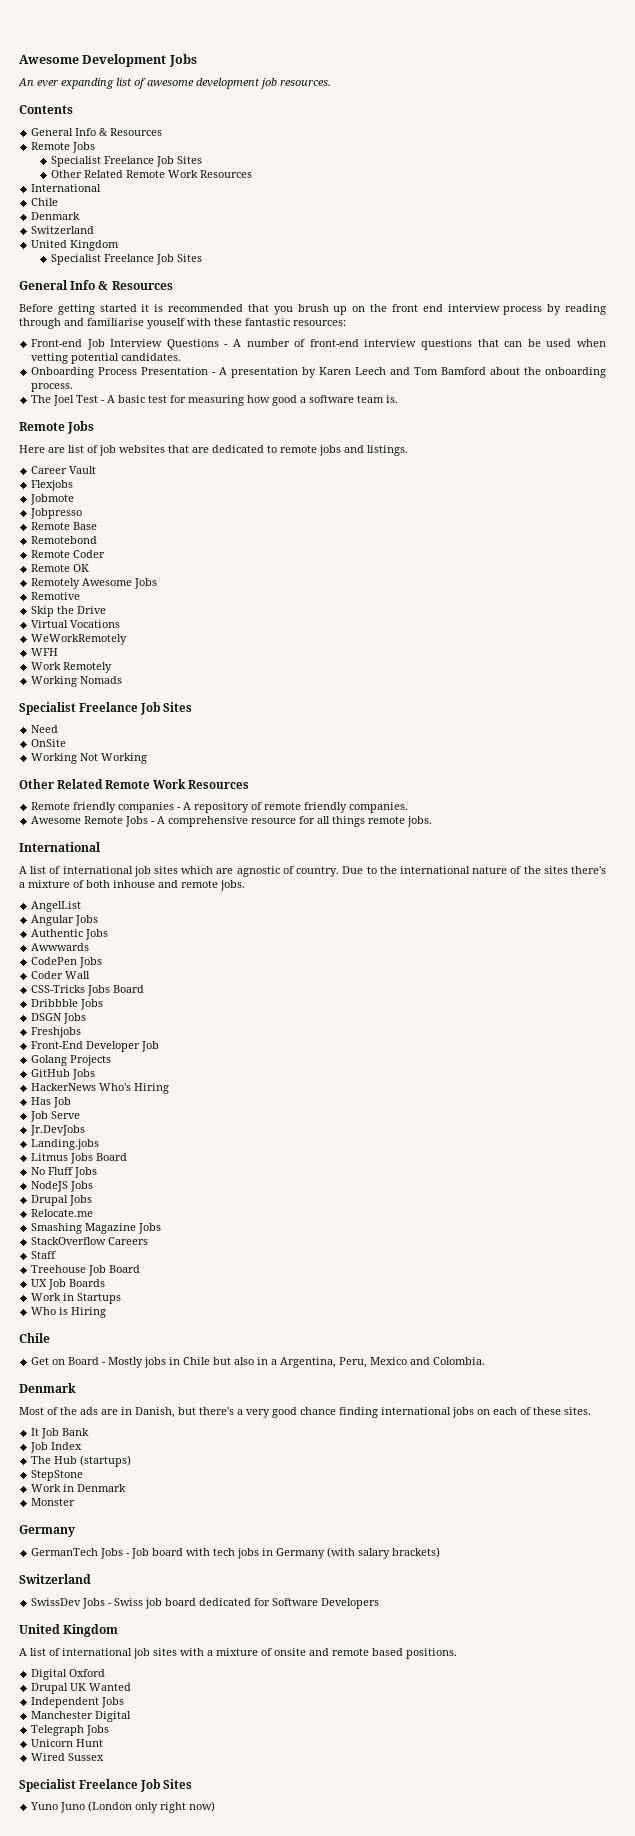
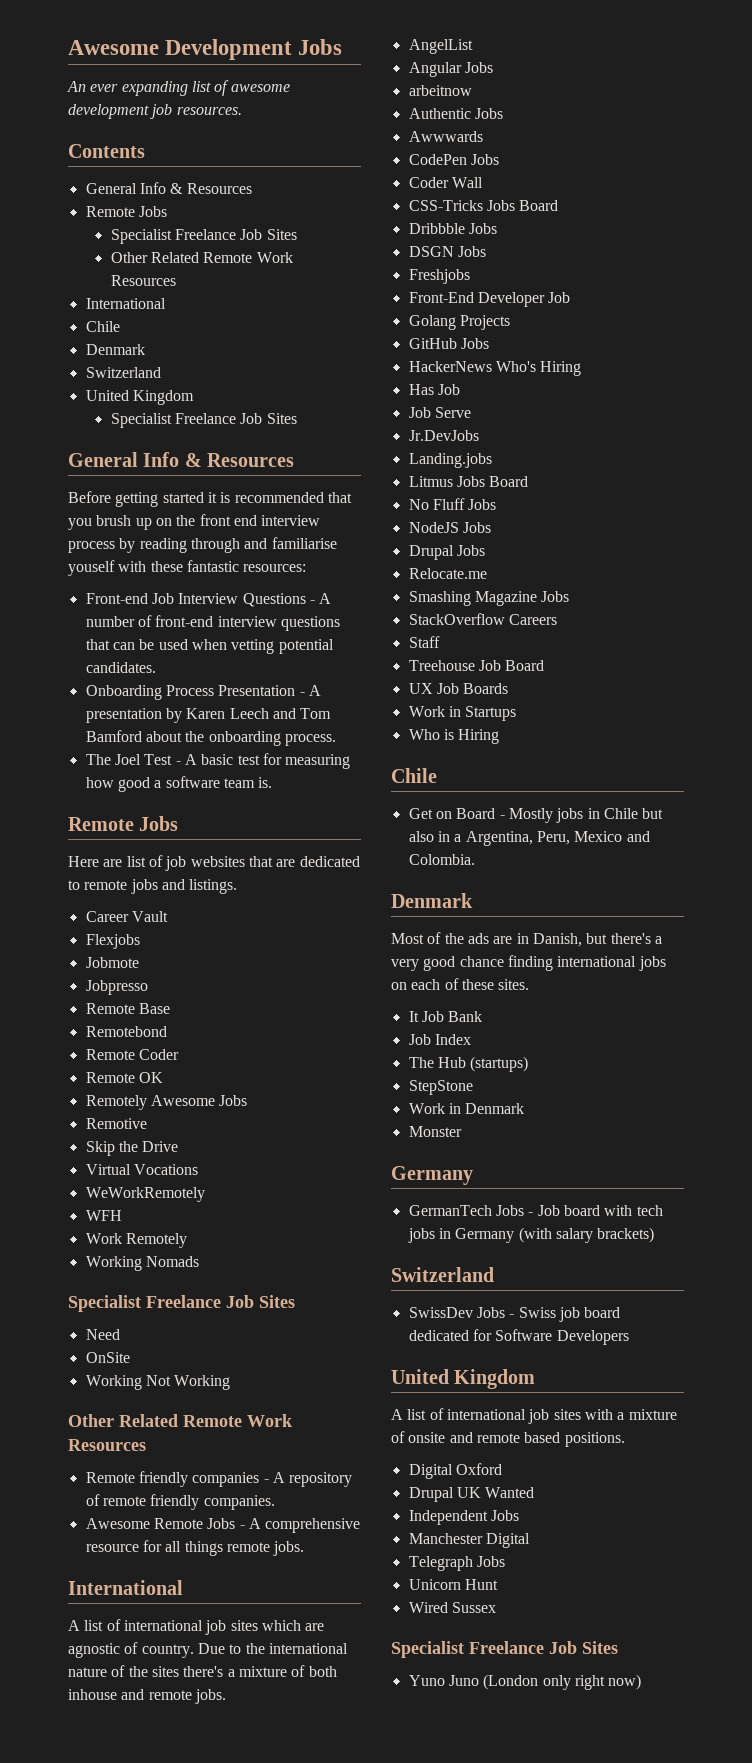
+ arbeitnow

